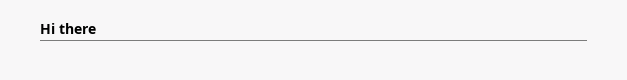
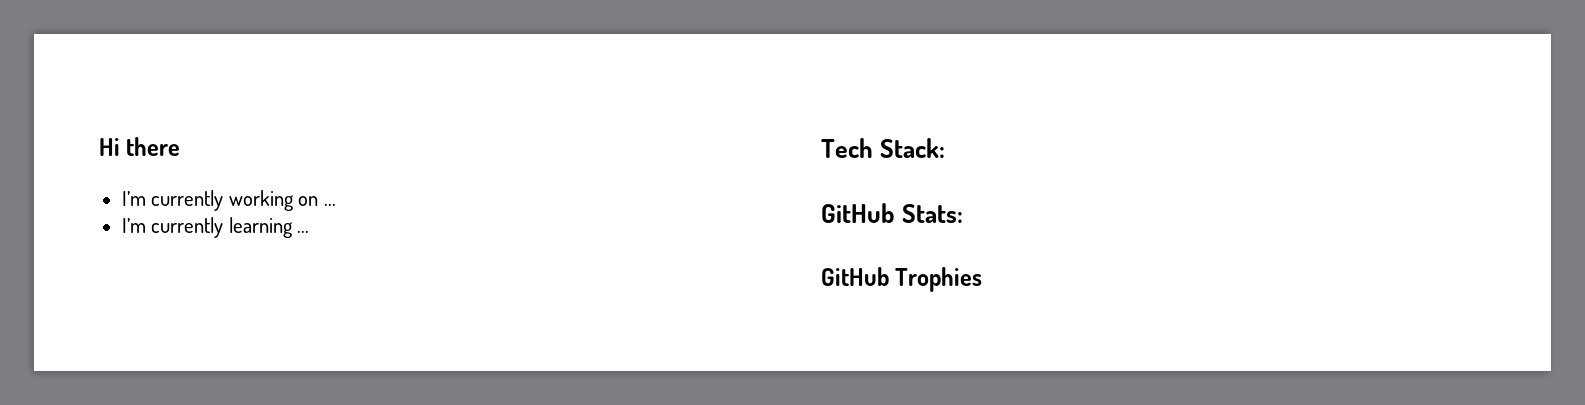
+ I’m currently working on ...
+ I’m currently learning ...
+ Tech Stack:
+ GitHub Stats:
+ GitHub Trophies

